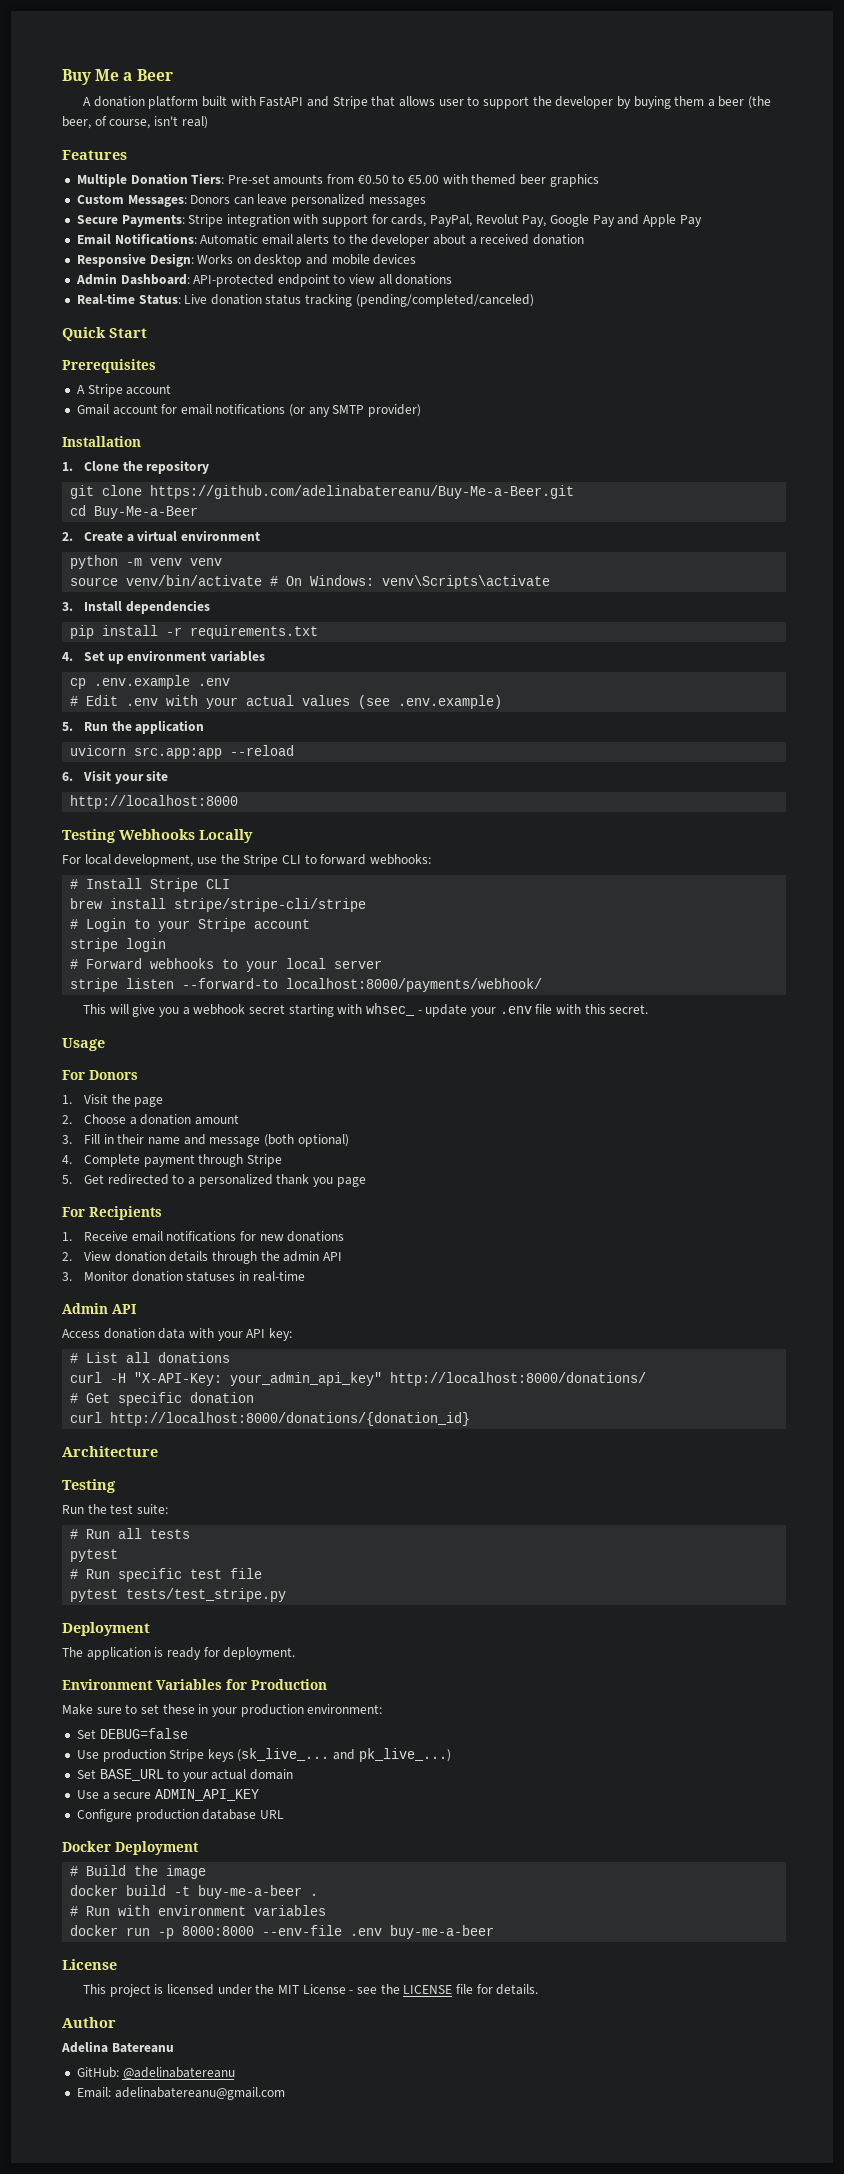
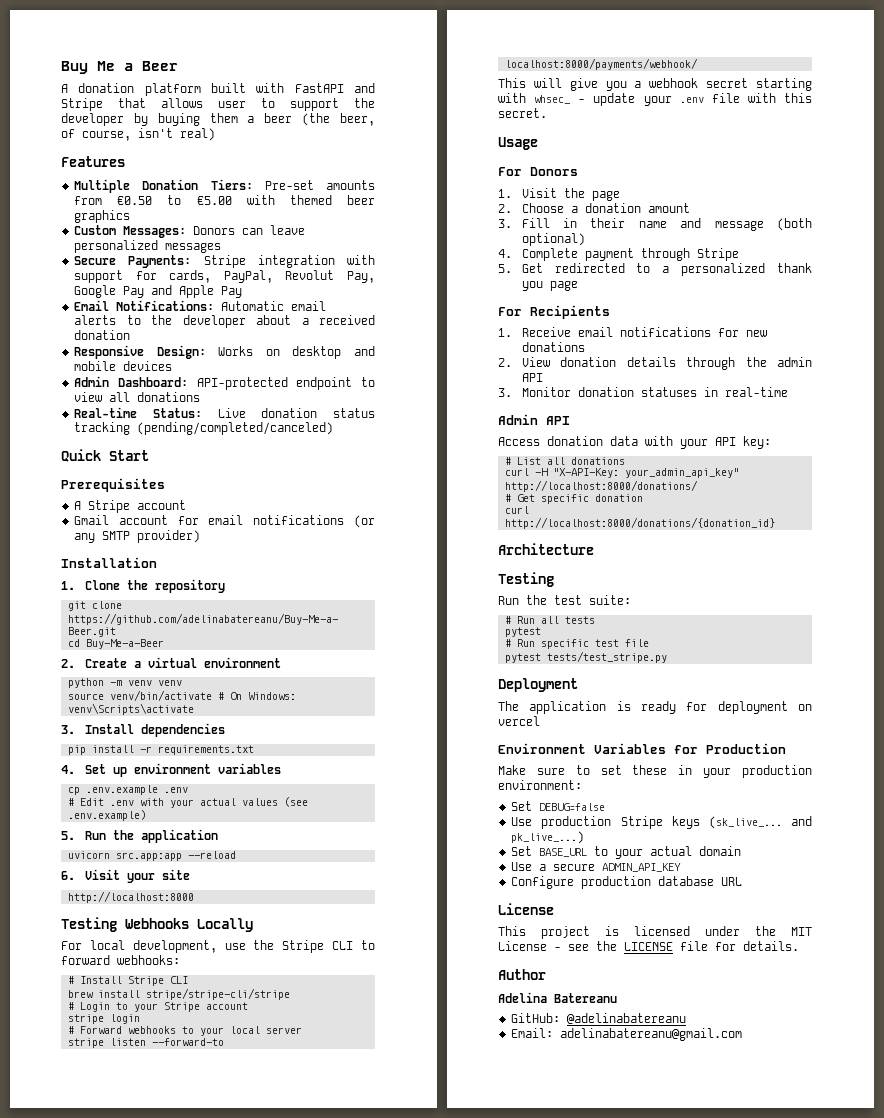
- The application is ready for deployment.
+ The application is ready for deployment on vercel
- Docker Deployment
- # Build the image
- docker build -t buy-me-a-beer .
- # Run with environment variables
- docker run -p 8000:8000 --env-file .env buy-me-a-beer

